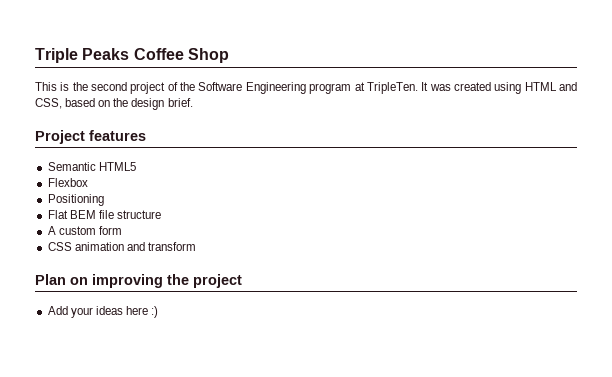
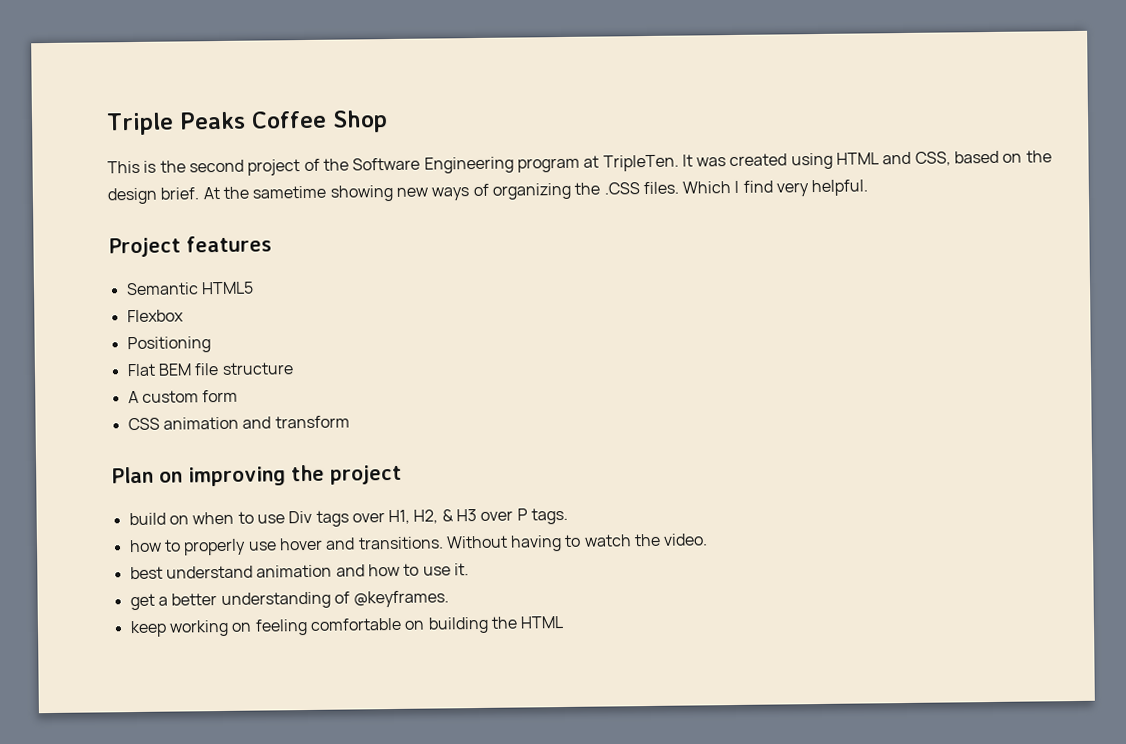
+ At the sametime showing new ways of organizing the .CSS files. Which I find very helpful.
- Add your ideas here :)
+ build on when to use Div tags over H1, H2, & H3 over P tags.
+ how to properly use hover and transitions. Without having to watch the video.
+ best understand animation and how to use it.
+ get a better understanding of @keyframes.
+ keep working on feeling comfortable on building the HTML

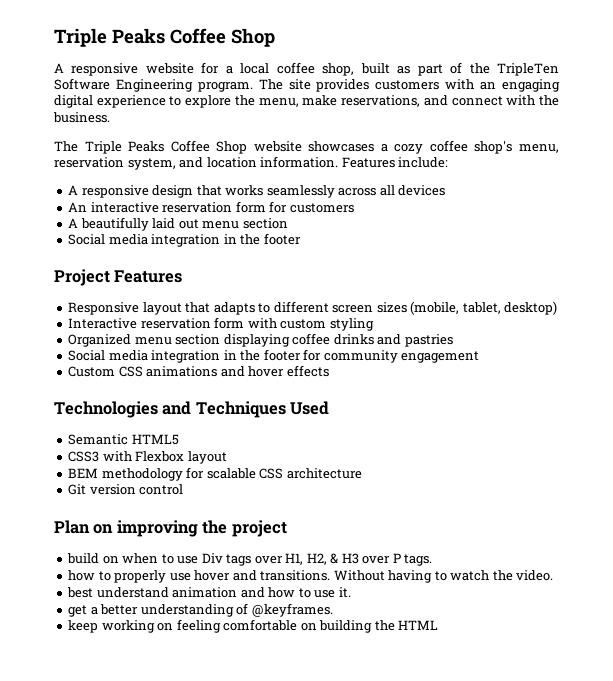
- This is the second project of the Software Engineering program at TripleTen. It was created using HTML and CSS, based on the design brief. At the sametime showing new ways of organizing the .CSS files. Which I find very helpful.
- Project features
+ A responsive website for a local coffee shop, built as part of the TripleTen Software Engineering program. The site provides customers with an engaging digital experience to explore the menu, make reservations, and connect with the business.
+ The Triple Peaks Coffee Shop website showcases a cozy coffee shop's menu, reservation system, and location information. Features include:
+ A responsive design that works seamlessly across all devices
+ An interactive reservation form for customers
+ A beautifully laid out menu section
+ Social media integration in the footer
+ Project Features
+ Responsive layout that adapts to different screen sizes (mobile, tablet, desktop)
+ Interactive reservation form with custom styling
+ Organized menu section displaying coffee drinks and pastries
+ Social media integration in the footer for community engagement
+ Custom CSS animations and hover effects
+ Technologies and Techniques Used
- Flexbox
- Positioning
- Flat BEM file structure
- A custom form
- CSS animation and transform
+ CSS3 with Flexbox layout
+ BEM methodology for scalable CSS architecture
+ Git version control

